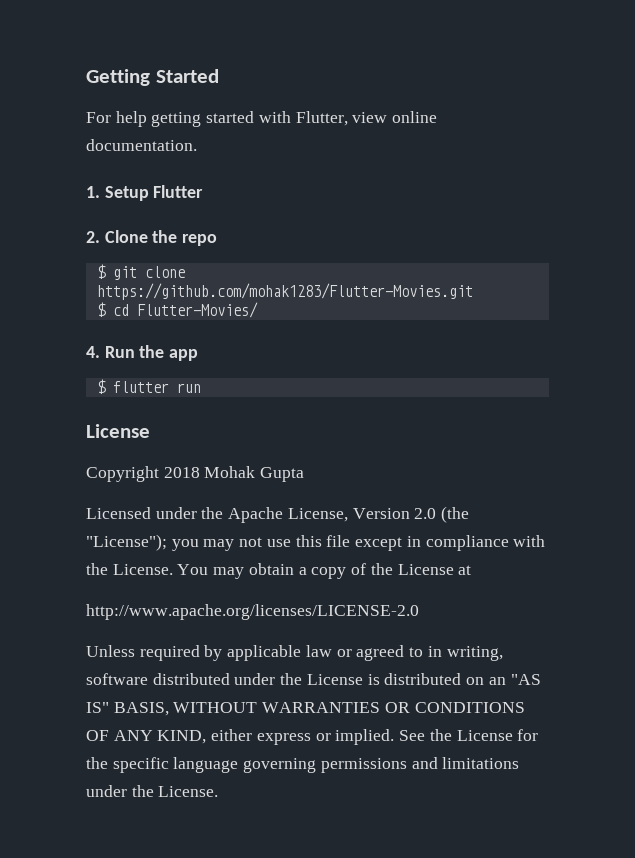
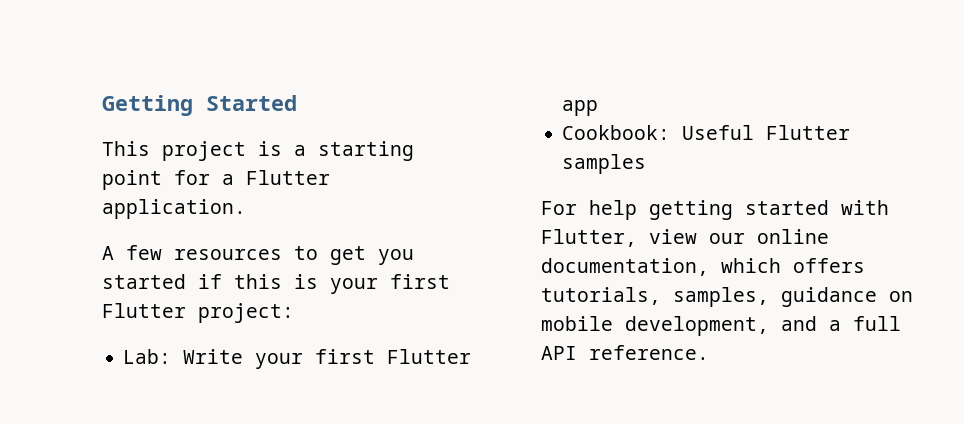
+ This project is a starting point for a Flutter application.
+ A few resources to get you started if this is your first Flutter project:
+ Lab: Write your first Flutter app
+ Cookbook: Useful Flutter samples
- For help getting started with Flutter, view online documentation.
- 1. Setup Flutter
- 2. Clone the repo
- $ git clone https://github.com/mohak1283/Flutter-Movies.git
- $ cd Flutter-Movies/
- 4. Run the app
- $ flutter run
- License
- Copyright 2018 Mohak Gupta
- Licensed under the Apache License, Version 2.0 (the "License"); you may not use this file except in compliance with the License. You may obtain a copy of the License at
- http://www.apache.org/licenses/LICENSE-2.0
- Unless required by applicable law or agreed to in writing, software distributed under the License is distributed on an "AS IS" BASIS, WITHOUT WARRANTIES OR CONDITIONS OF ANY KIND, either express or implied. See the License for the specific language governing permissions and limitations under the License.
+ For help getting started with Flutter, view our online documentation, which offers tutorials, samples, guidance on mobile development, and a full API reference.

